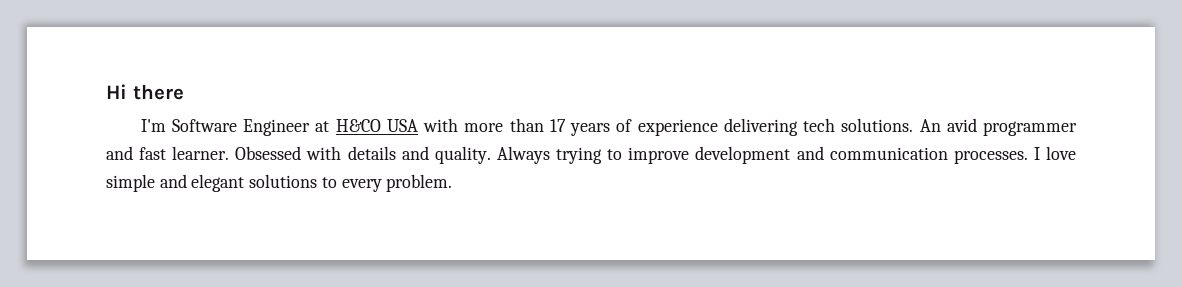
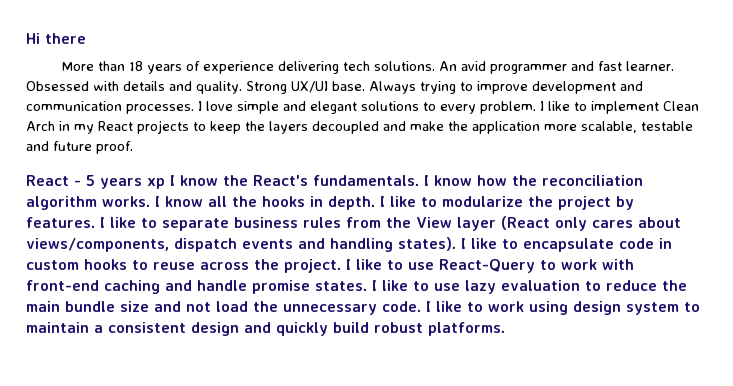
- I'm Software Engineer at H&CO USA with more than 17 years of experience delivering tech solutions.
+ More than 18 years of experience delivering tech solutions.
+ Strong UX/UI base.
+ I like to implement Clean Arch in my React projects to keep the layers decoupled and make the application more scalable, testable and future proof.
+ React - 5 years xp I know the React's fundamentals. I know how the reconciliation algorithm works. I know all the hooks in depth. I like to modularize the project by features. I like to separate business rules from the View layer (React only cares about views/components, dispatch events and handling states). I like to encapsulate code in custom hooks to reuse across the project. I like to use React-Query to work with front-end caching and handle promise states. I like to use lazy evaluation to reduce the main bundle size and not load the unnecessary code. I like to work using design system to maintain a consistent design and quickly build robust platforms.

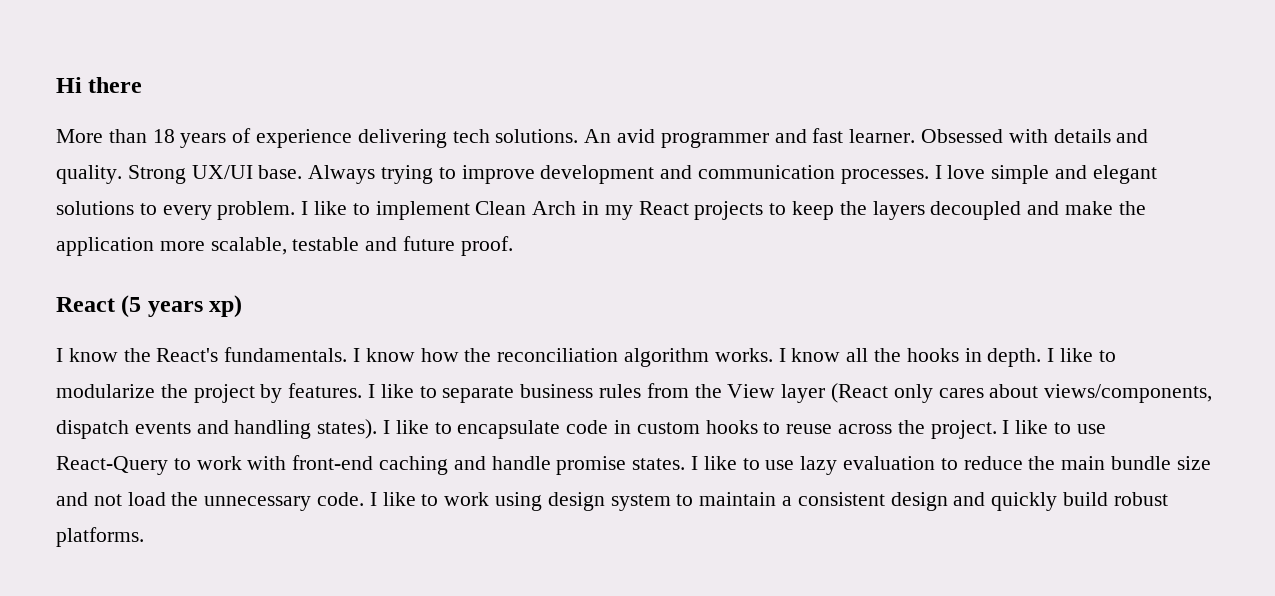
- React - 5 years xp I know the React's fundamentals.
+ React (5 years xp)
+ I know the React's fundamentals.

